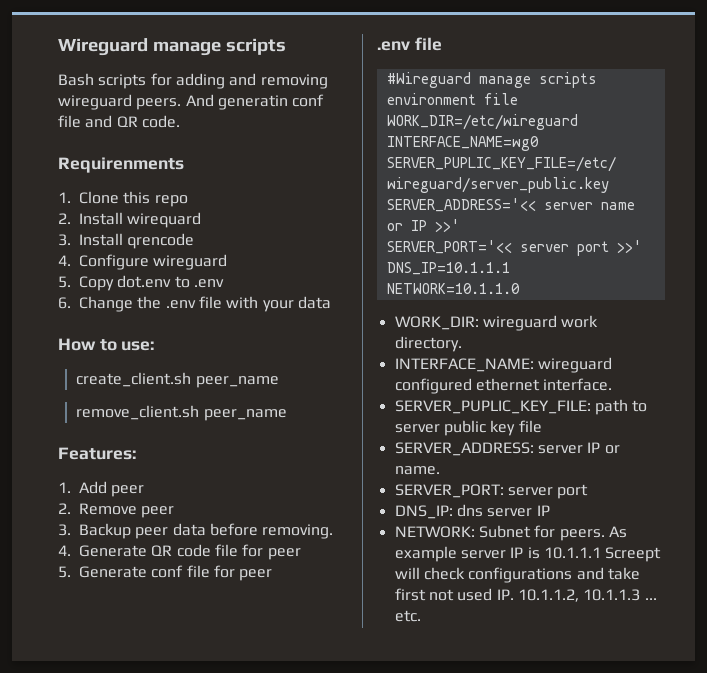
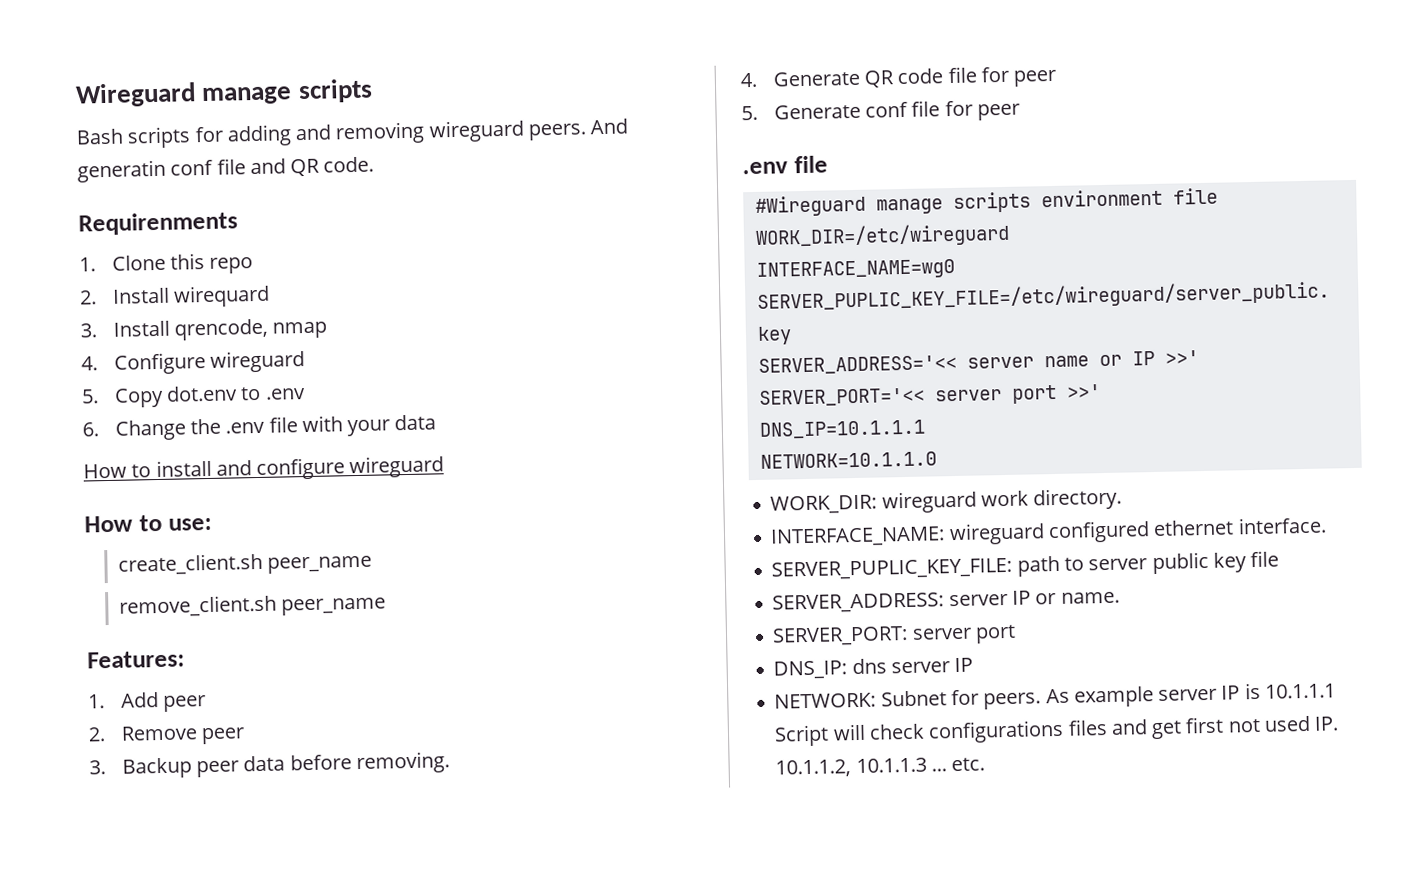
- 3. Install qrencode
+ 3. Install qrencode, nmap
+ How to install and configure wireguard
- As example server IP is 10.1.1.1 Screept will check configurations and take first not used IP. 10.1.1.2, 10.1.1.3 ... etc.
+ As example server IP is 10.1.1.1 Script will check configurations files and get first not used IP. 10.1.1.2, 10.1.1.3 ... etc.

